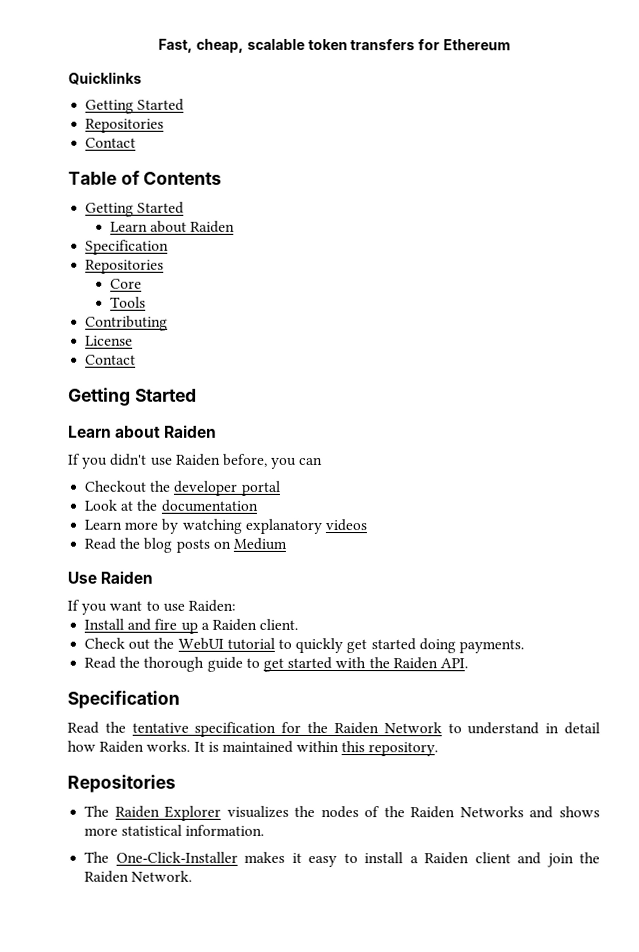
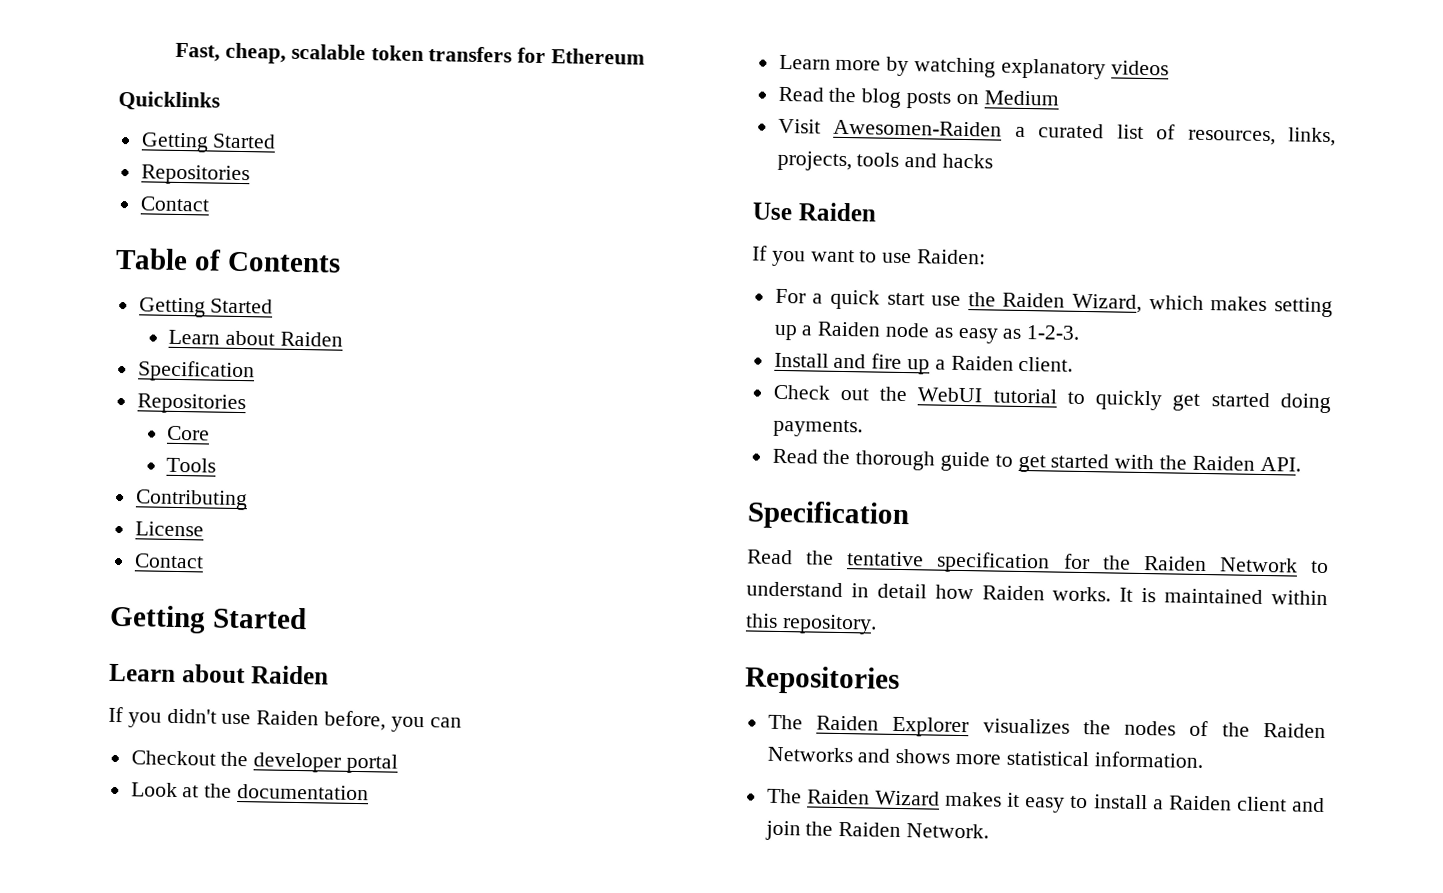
+ Visit Awesomen-Raiden a curated list of resources, links, projects, tools and hacks
+ For a quick start use the Raiden Wizard, which makes setting up a Raiden node as easy as 1-2-3.
- The One-Click-Installer makes it easy to install a Raiden client and join the Raiden Network.
+ The Raiden Wizard makes it easy to install a Raiden client and join the Raiden Network.

